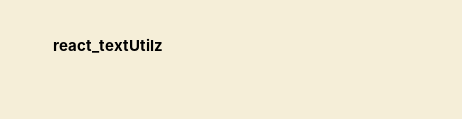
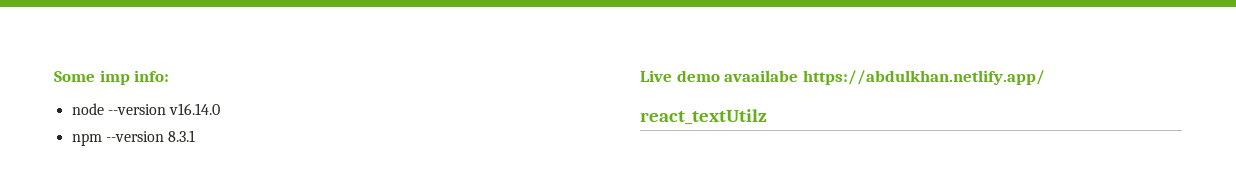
+ Some imp info:
+ node --version v16.14.0
+ npm --version 8.3.1
+ Live demo avaailabe https://abdulkhan.netlify.app/

